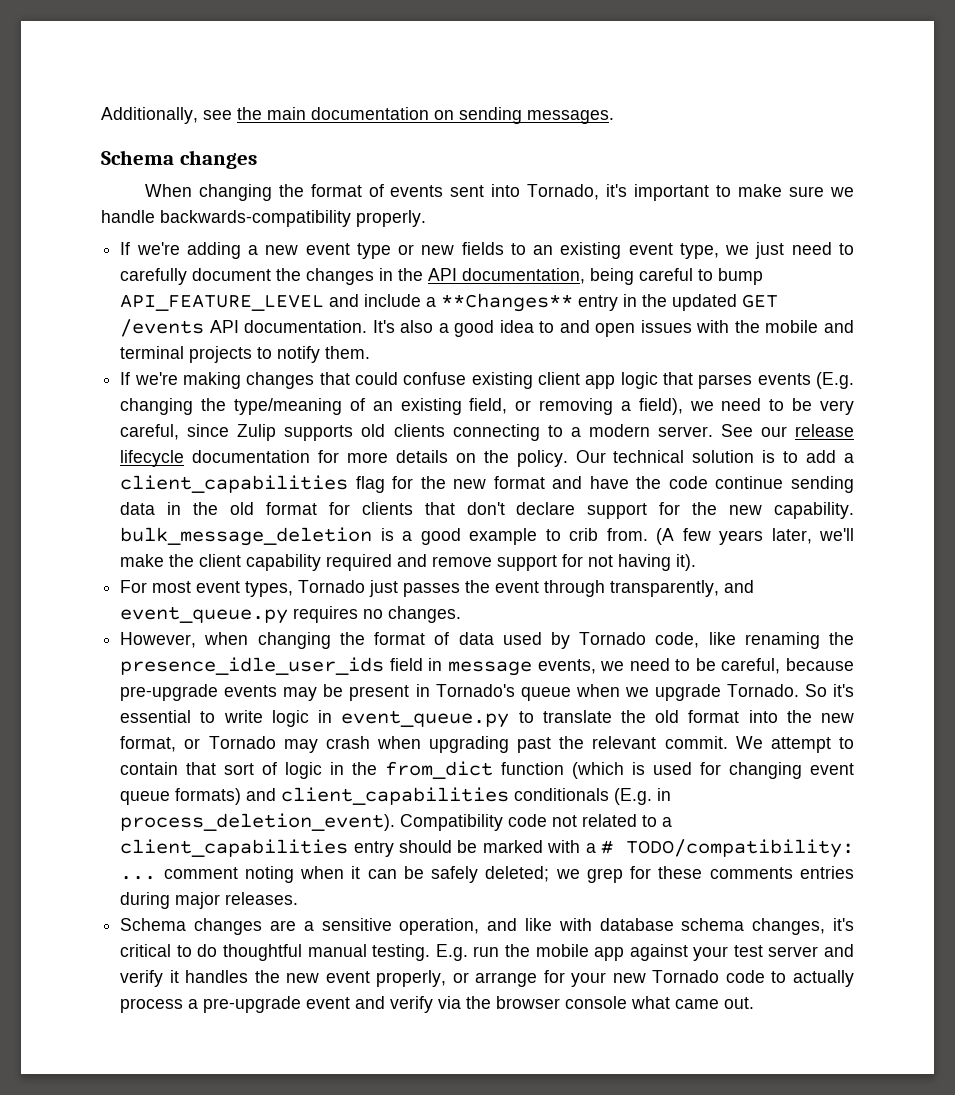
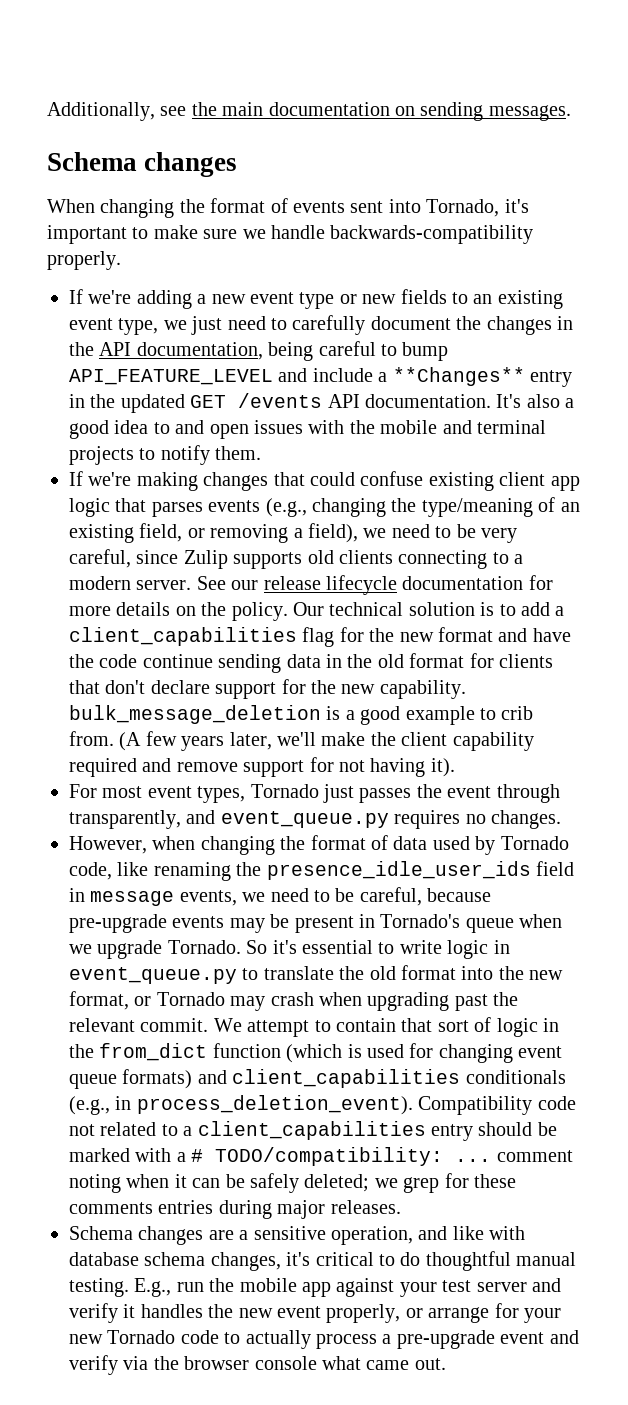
- If we're making changes that could confuse existing client app logic that parses events (E.g. changing the type/meaning of an existing field, or removing a field), we need to be very careful, since Zulip supports old clients connecting to a modern server.
+ If we're making changes that could confuse existing client app logic that parses events (e.g., changing the type/meaning of an existing field, or removing a field), we need to be very careful, since Zulip supports old clients connecting to a modern server.
- We attempt to contain that sort of logic in the from_dict function (which is used for changing event queue formats) and client_capabilities conditionals (E.g. in process_deletion_event).
+ We attempt to contain that sort of logic in the from_dict function (which is used for changing event queue formats) and client_capabilities conditionals (e.g., in process_deletion_event).
- E.g. run the mobile app against your test server and verify it handles the new event properly, or arrange for your new Tornado code to actually process a pre-upgrade event and verify via the browser console what came out.
+ E.g., run the mobile app against your test server and verify it handles the new event properly, or arrange for your new Tornado code to actually process a pre-upgrade event and verify via the browser console what came out.

